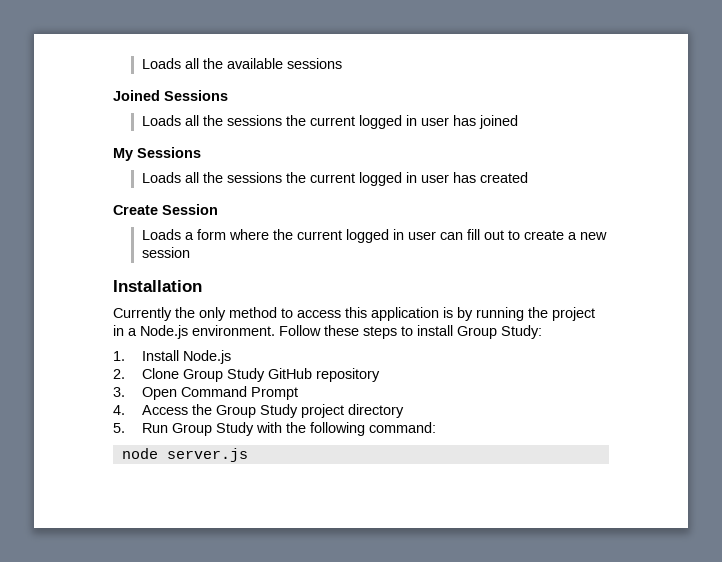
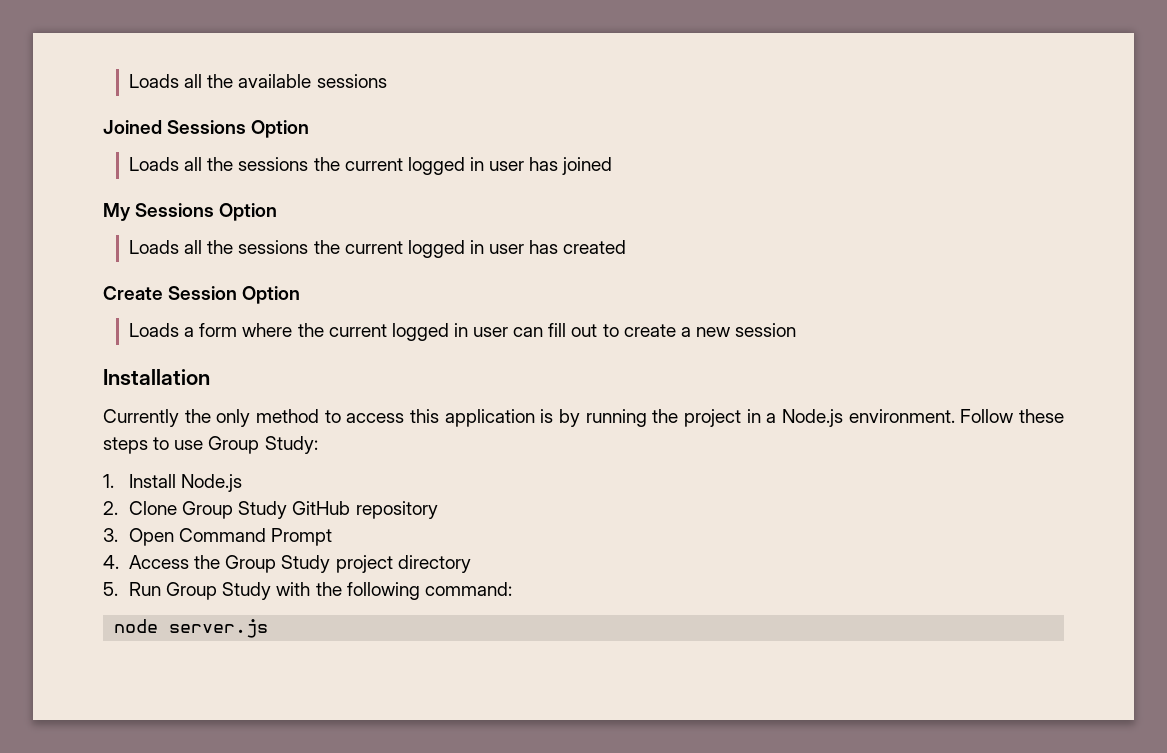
- Joined Sessions
+ Joined Sessions Option
- My Sessions
+ My Sessions Option
- Create Session
+ Create Session Option
- Follow these steps to install Group Study:
+ Follow these steps to use Group Study:

